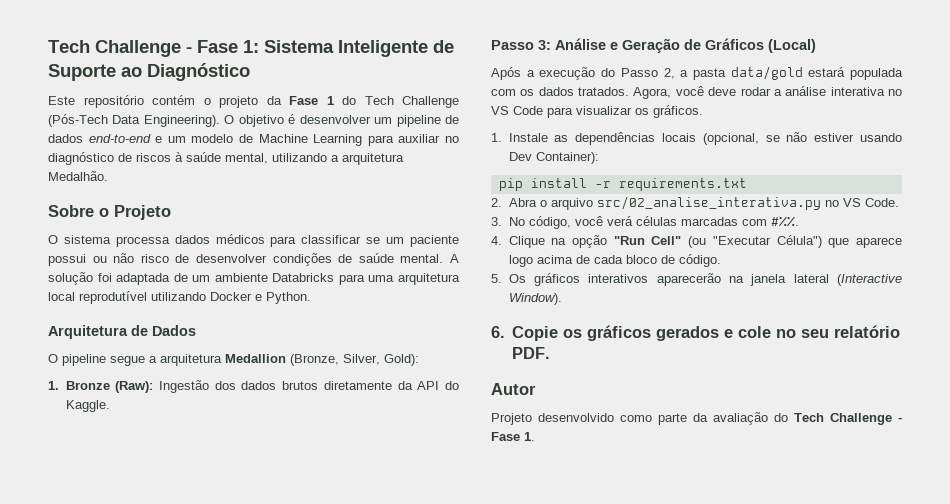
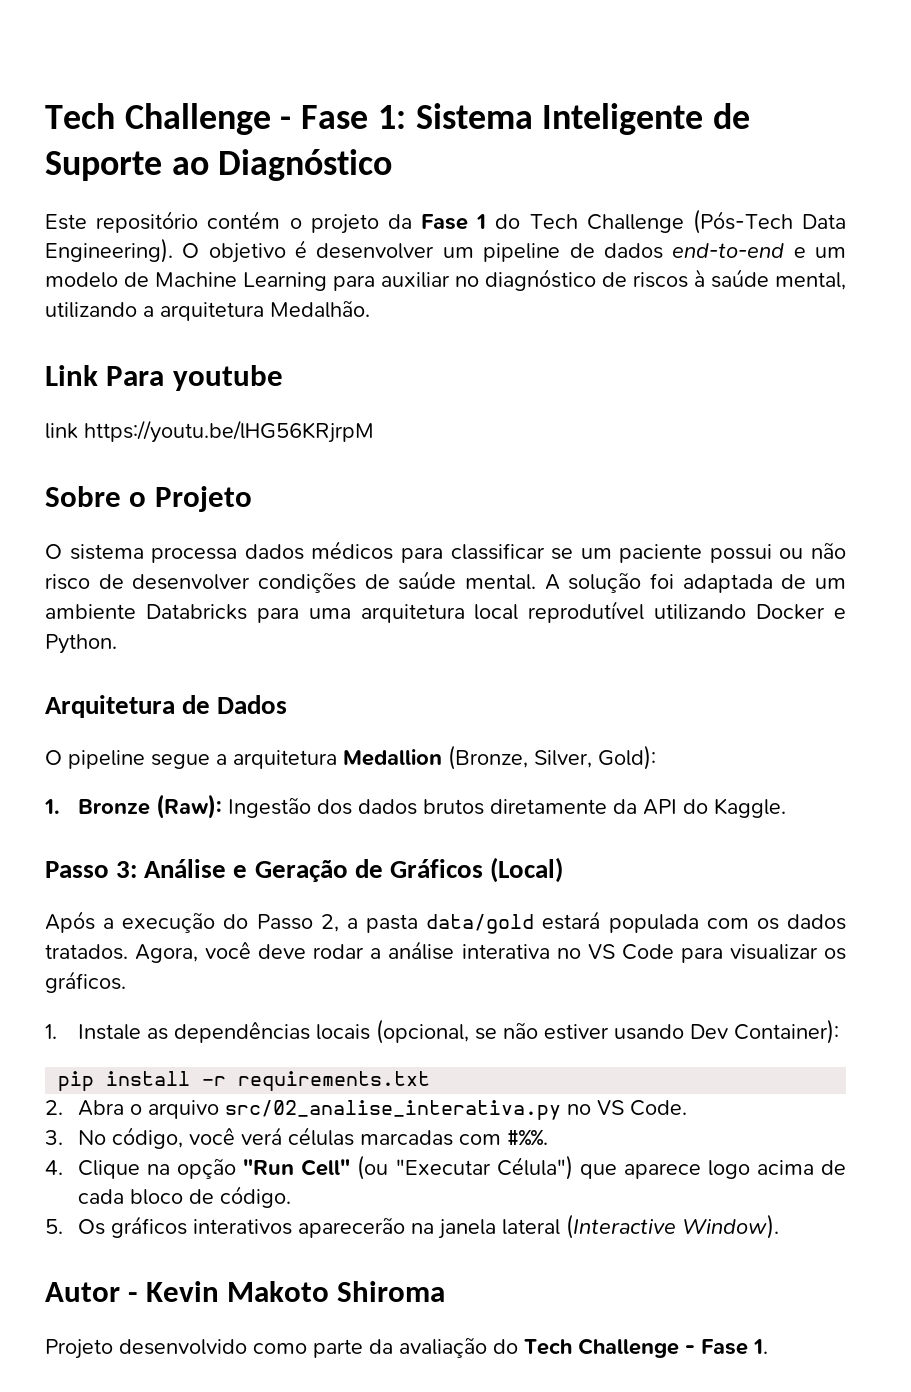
+ Link Para youtube
+ link https://youtu.be/lHG56KRjrpM
- 6. Copie os gráficos gerados e cole no seu relatório PDF.
- Autor
+ Autor - Kevin Makoto Shiroma

